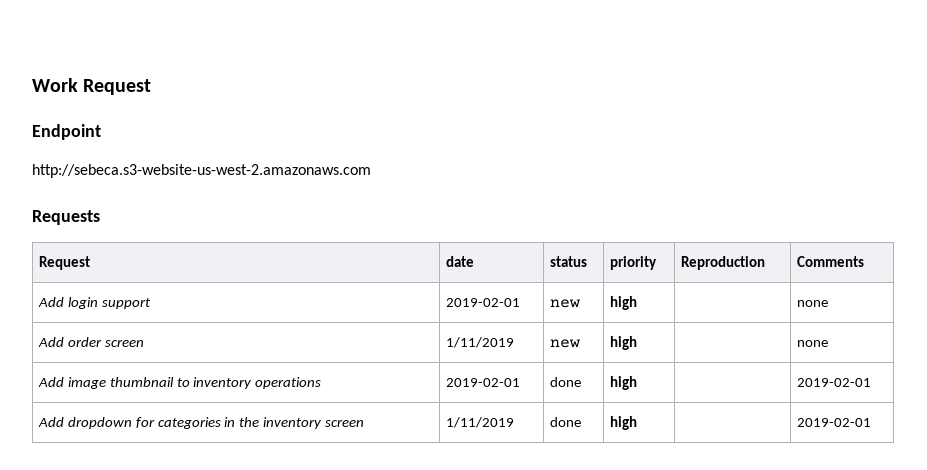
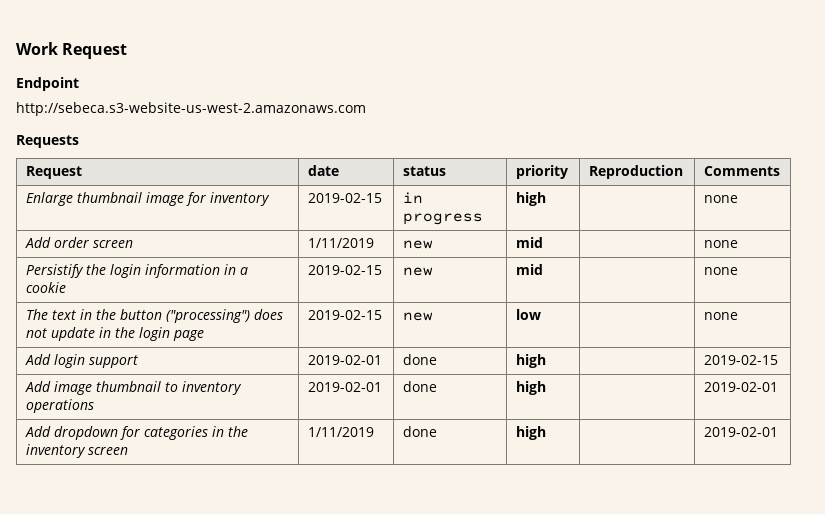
- Add login support | 2019-02-01 | new | high | | none
+ Enlarge thumbnail image for inventory | 2019-02-15 | in progress | high | | none
- Add order screen | 1/11/2019 | new | high | | none
+ Add order screen | 1/11/2019 | new | mid | | none
+ Persistify the login information in a cookie | 2019-02-15 | new | mid | | none
+ The text in the button ("processing") does not update in the login page | 2019-02-15 | new | low | | none
+ Add login support | 2019-02-01 | done | high | | 2019-02-15

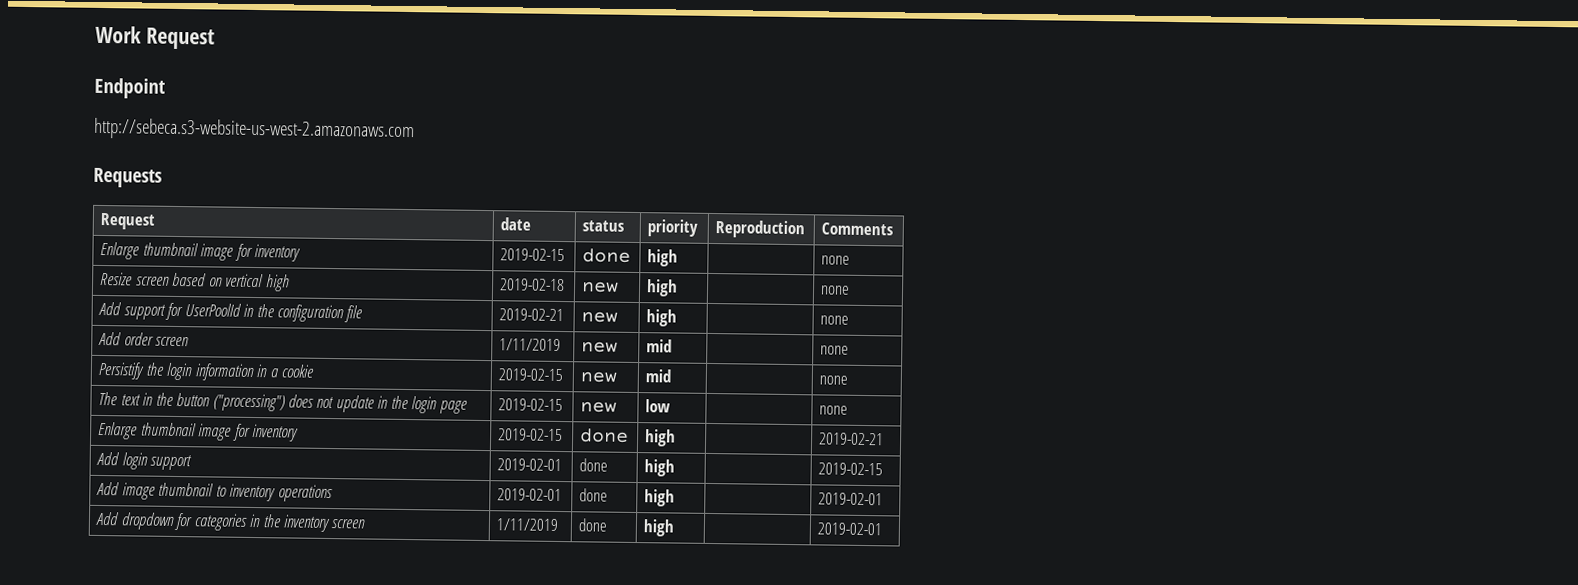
- Enlarge thumbnail image for inventory | 2019-02-15 | in progress | high | | none
+ Enlarge thumbnail image for inventory | 2019-02-15 | done | high | | none
+ Resize screen based on vertical high | 2019-02-18 | new | high | | none
+ Add support for UserPoolId in the configuration file | 2019-02-21 | new | high | | none
+ Enlarge thumbnail image for inventory | 2019-02-15 | done | high | | 2019-02-21

